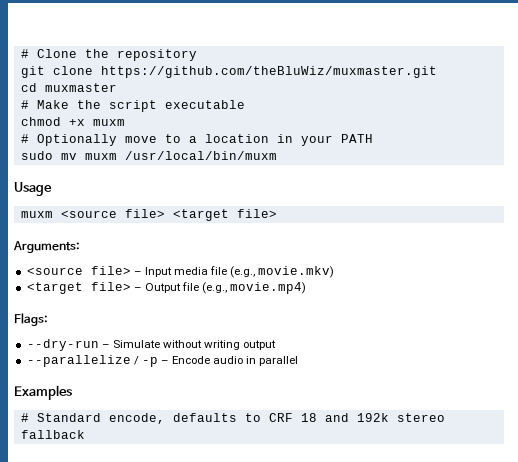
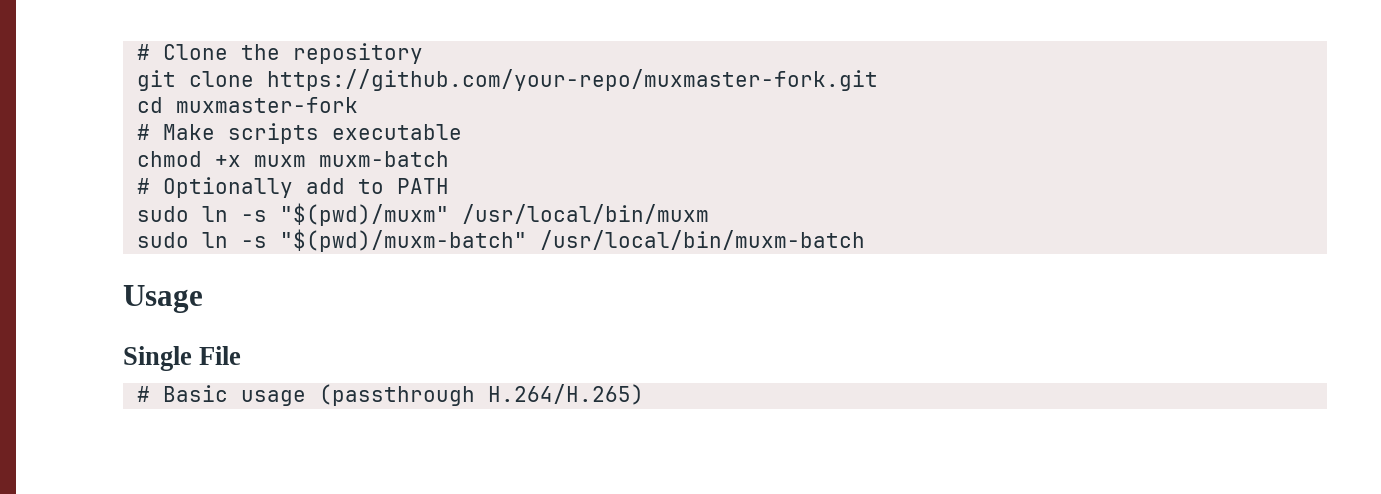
- git clone https://github.com/theBluWiz/muxmaster.git
+ git clone https://github.com/your-repo/muxmaster-fork.git
- cd muxmaster
+ cd muxmaster-fork
- # Make the script executable
+ # Make scripts executable
- chmod +x muxm
+ chmod +x muxm muxm-batch
- # Optionally move to a location in your PATH
- sudo mv muxm /usr/local/bin/muxm
+ # Optionally add to PATH
+ sudo ln -s "$(pwd)/muxm" /usr/local/bin/muxm
+ sudo ln -s "$(pwd)/muxm-batch" /usr/local/bin/muxm-batch
  Usage
- muxm <source file> <target file>
- Arguments:
- <source file> – Input media file (e.g., movie.mkv)
- <target file> – Output file (e.g., movie.mp4)
- Flags:
- --dry-run – Simulate without writing output
- --parallelize / -p – Encode audio in parallel
- Examples
- # Standard encode, defaults to CRF 18 and 192k stereo fallback
+ Single File
+ # Basic usage (passthrough H.264/H.265)

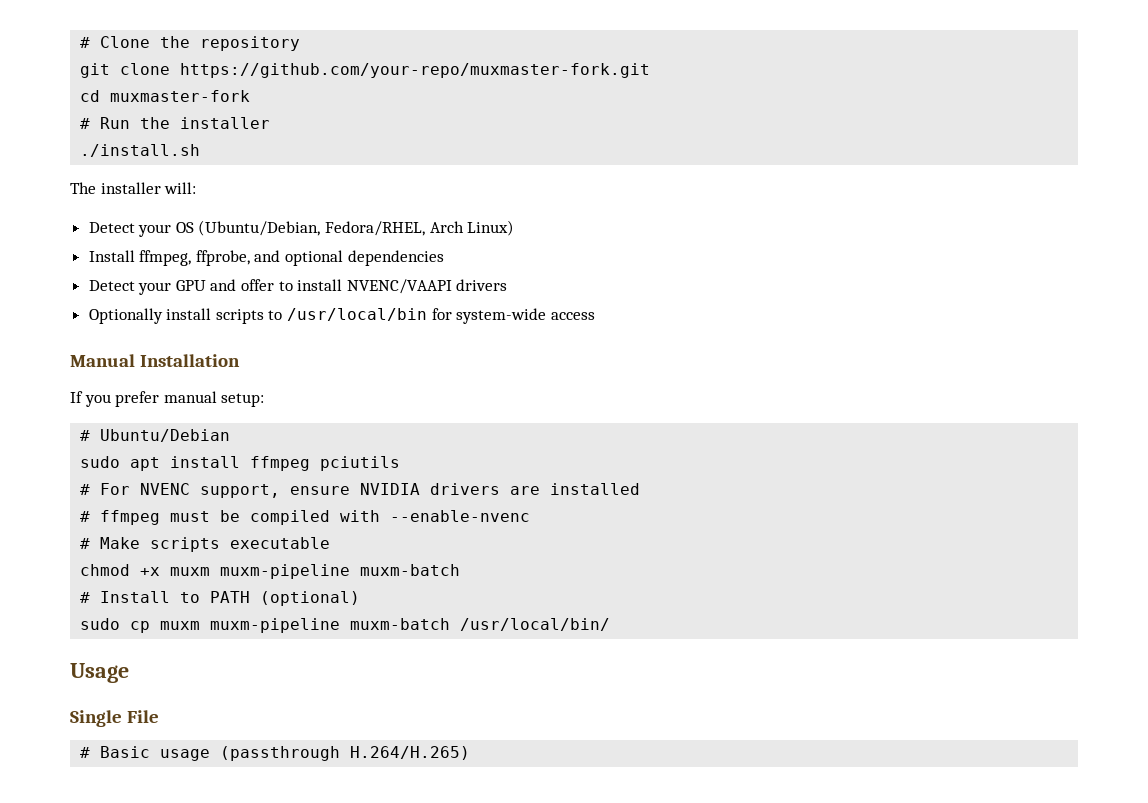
+ # Run the installer
+ ./install.sh
+ The installer will:
+ Detect your OS (Ubuntu/Debian, Fedora/RHEL, Arch Linux)
+ Install ffmpeg, ffprobe, and optional dependencies
+ Detect your GPU and offer to install NVENC/VAAPI drivers
+ Optionally install scripts to /usr/local/bin for system-wide access
+ Manual Installation
+ If you prefer manual setup:
+ # Ubuntu/Debian
+ sudo apt install ffmpeg pciutils
+ # For NVENC support, ensure NVIDIA drivers are installed
+ # ffmpeg must be compiled with --enable-nvenc
- chmod +x muxm muxm-batch
+ chmod +x muxm muxm-pipeline muxm-batch
- # Optionally add to PATH
- sudo ln -s "$(pwd)/muxm" /usr/local/bin/muxm
- sudo ln -s "$(pwd)/muxm-batch" /usr/local/bin/muxm-batch
+ # Install to PATH (optional)
+ sudo cp muxm muxm-pipeline muxm-batch /usr/local/bin/

